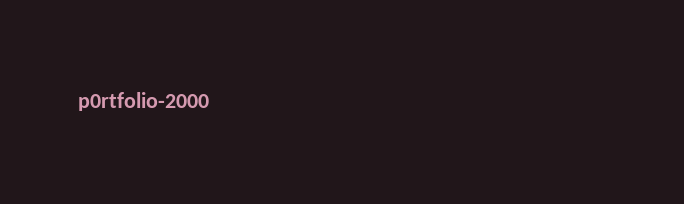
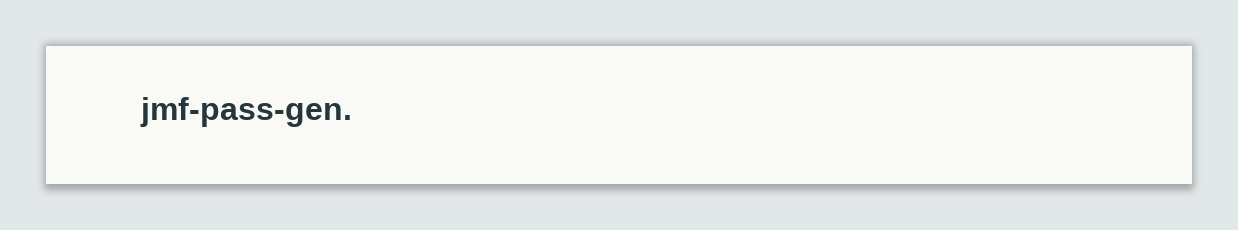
- p0rtfolio-2000
+ jmf-pass-gen.

